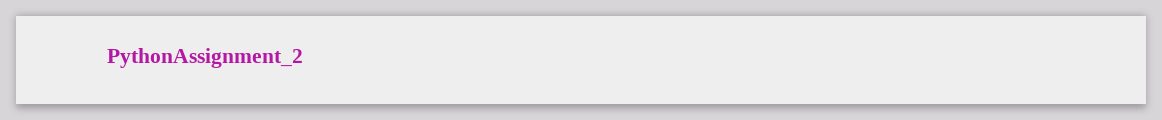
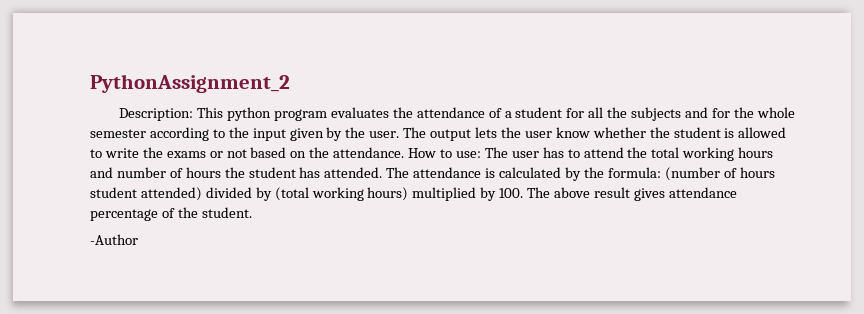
+ Description: This python program evaluates the attendance of a student for all the subjects and for the whole semester according to the input given by the user. The output lets the user know whether the student is allowed to write the exams or not based on the attendance. How to use: The user has to attend the total working hours and number of hours the student has attended. The attendance is calculated by the formula: (number of hours student attended) divided by (total working hours) multiplied by 100. The above result gives attendance percentage of the student.
+ -Author

